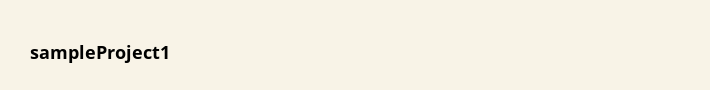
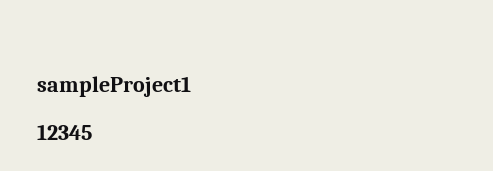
+ 12345

